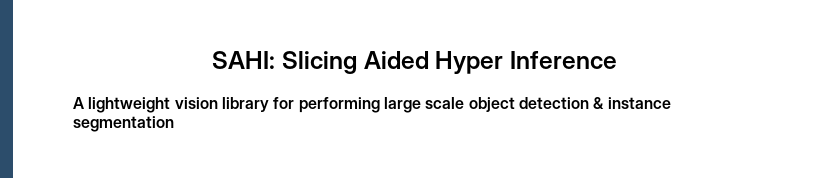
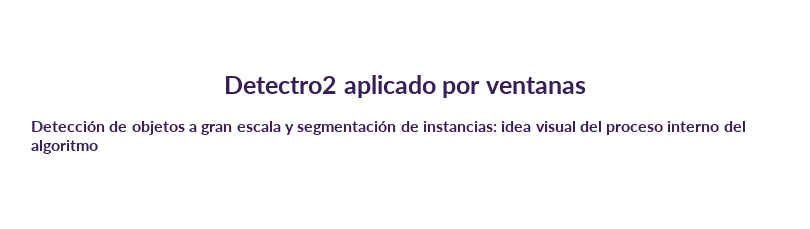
- SAHI: Slicing Aided Hyper Inference
- A lightweight vision library for performing large scale object detection & instance segmentation
+ Detectro2 aplicado por ventanas
+ Detección de objetos a gran escala y segmentación de instancias: idea visual del proceso interno del algoritmo

